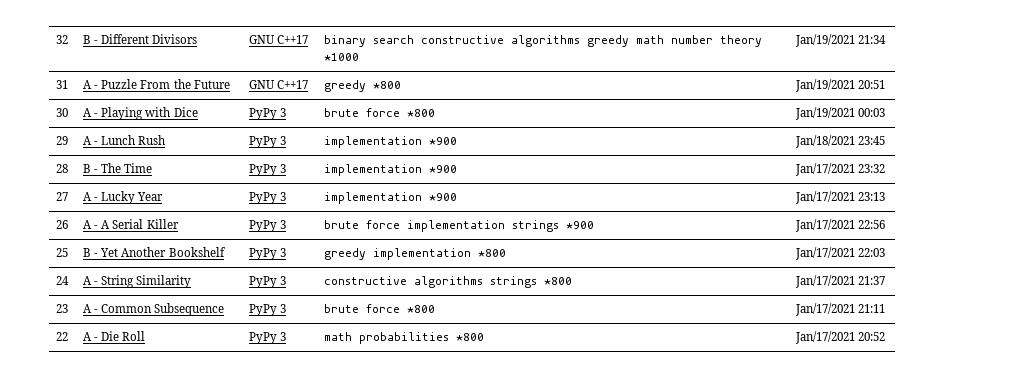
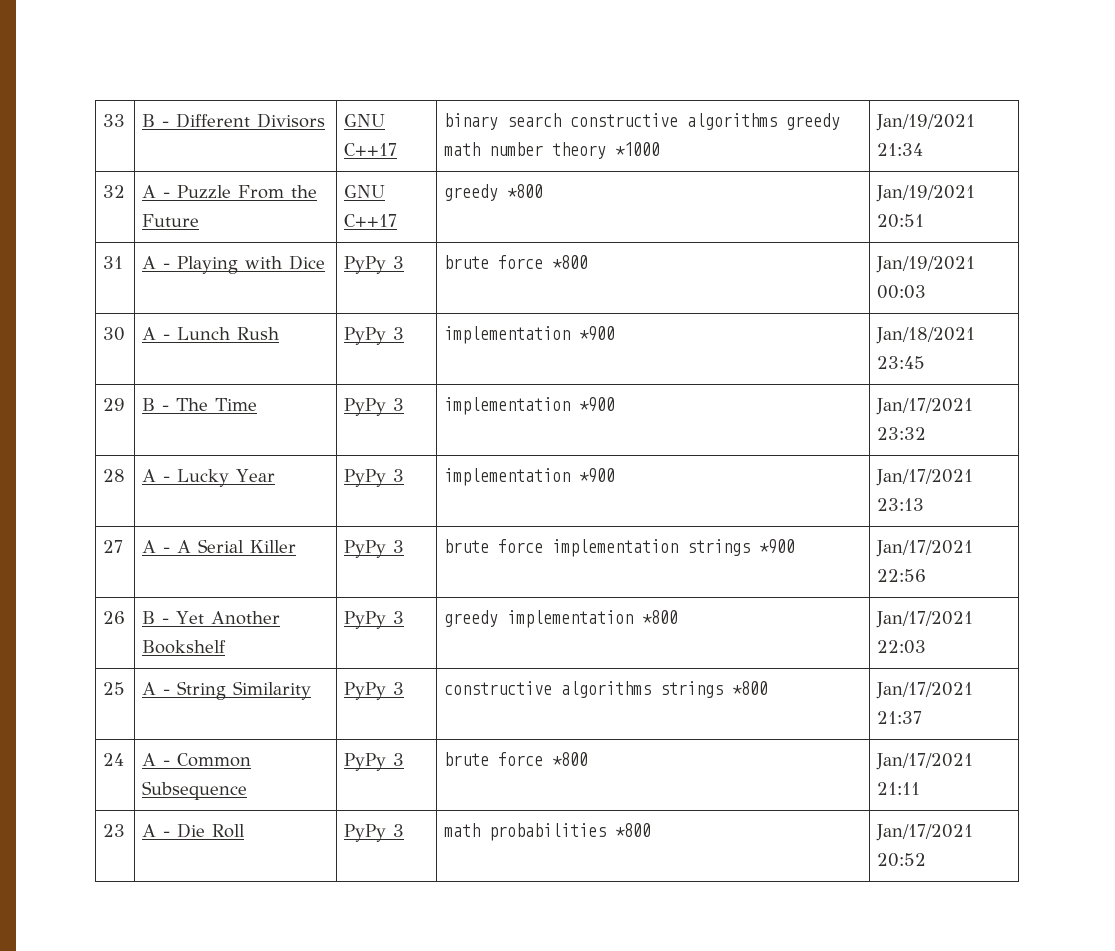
- 32 | B - Different Divisors | GNU C++17 | binary search constructive algorithms greedy math number theory *1000 | Jan/19/2021 21:34
+ 33 | B - Different Divisors | GNU C++17 | binary search constructive algorithms greedy math number theory *1000 | Jan/19/2021 21:34
- 31 | A - Puzzle From the Future | GNU C++17 | greedy *800 | Jan/19/2021 20:51
+ 32 | A - Puzzle From the Future | GNU C++17 | greedy *800 | Jan/19/2021 20:51
- 30 | A - Playing with Dice | PyPy 3 | brute force *800 | Jan/19/2021 00:03
+ 31 | A - Playing with Dice | PyPy 3 | brute force *800 | Jan/19/2021 00:03
- 29 | A - Lunch Rush | PyPy 3 | implementation *900 | Jan/18/2021 23:45
+ 30 | A - Lunch Rush | PyPy 3 | implementation *900 | Jan/18/2021 23:45
- 28 | B - The Time | PyPy 3 | implementation *900 | Jan/17/2021 23:32
+ 29 | B - The Time | PyPy 3 | implementation *900 | Jan/17/2021 23:32
- 27 | A - Lucky Year | PyPy 3 | implementation *900 | Jan/17/2021 23:13
+ 28 | A - Lucky Year | PyPy 3 | implementation *900 | Jan/17/2021 23:13
- 26 | A - A Serial Killer | PyPy 3 | brute force implementation strings *900 | Jan/17/2021 22:56
+ 27 | A - A Serial Killer | PyPy 3 | brute force implementation strings *900 | Jan/17/2021 22:56
- 25 | B - Yet Another Bookshelf | PyPy 3 | greedy implementation *800 | Jan/17/2021 22:03
+ 26 | B - Yet Another Bookshelf | PyPy 3 | greedy implementation *800 | Jan/17/2021 22:03
- 24 | A - String Similarity | PyPy 3 | constructive algorithms strings *800 | Jan/17/2021 21:37
+ 25 | A - String Similarity | PyPy 3 | constructive algorithms strings *800 | Jan/17/2021 21:37
- 23 | A - Common Subsequence | PyPy 3 | brute force *800 | Jan/17/2021 21:11
+ 24 | A - Common Subsequence | PyPy 3 | brute force *800 | Jan/17/2021 21:11
- 22 | A - Die Roll | PyPy 3 | math probabilities *800 | Jan/17/2021 20:52
+ 23 | A - Die Roll | PyPy 3 | math probabilities *800 | Jan/17/2021 20:52

